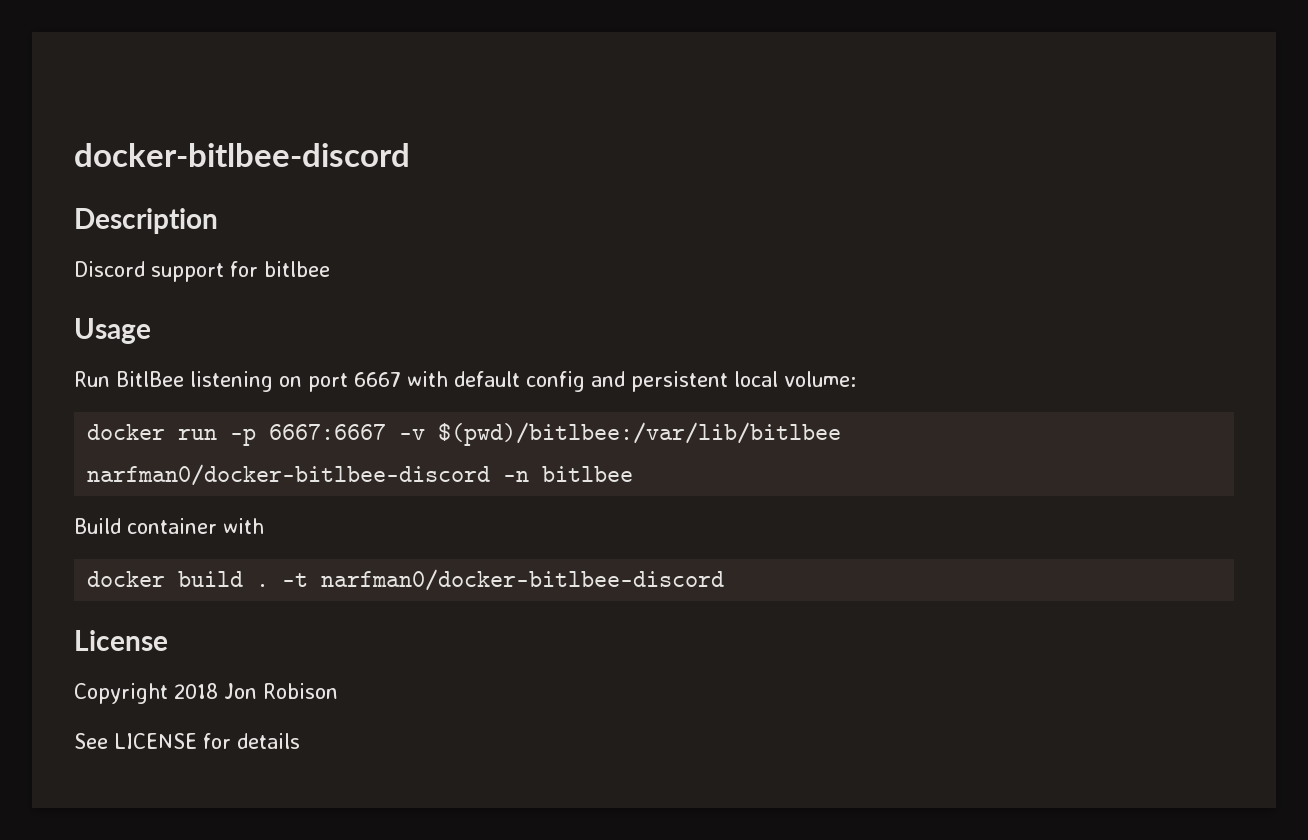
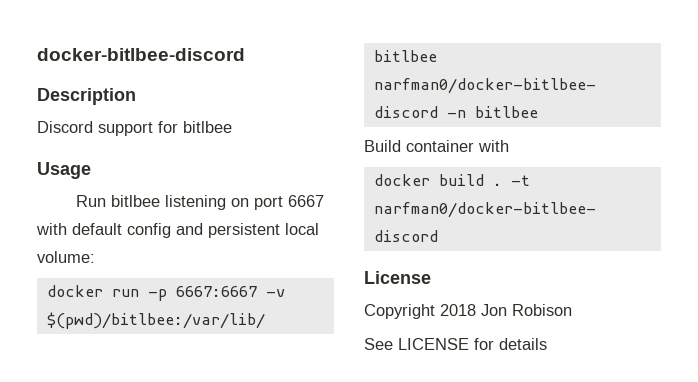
- Run BitlBee listening on port 6667 with default config and persistent local volume:
+ Run bitlbee listening on port 6667 with default config and persistent local volume:

